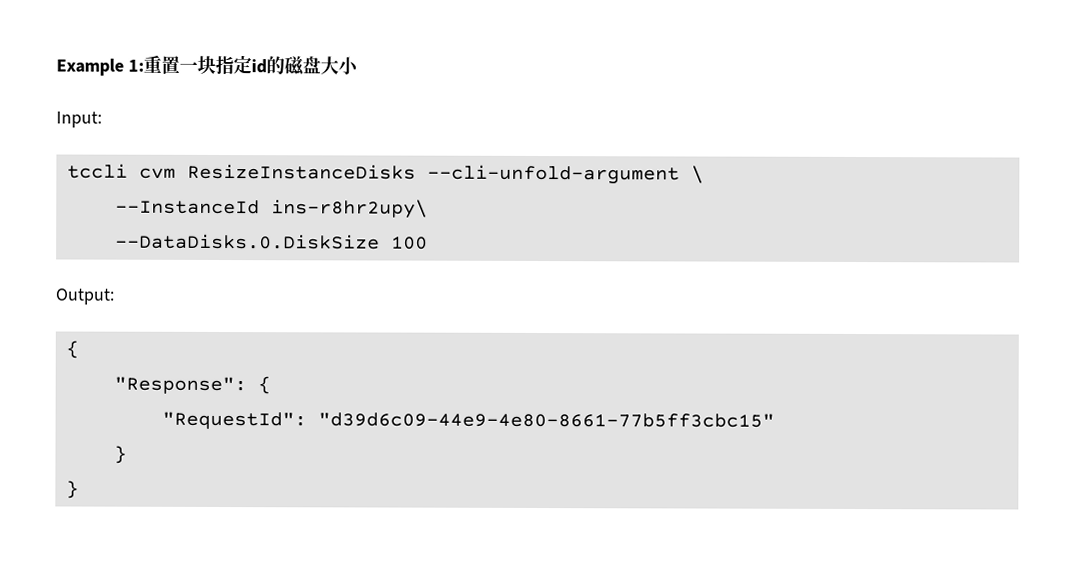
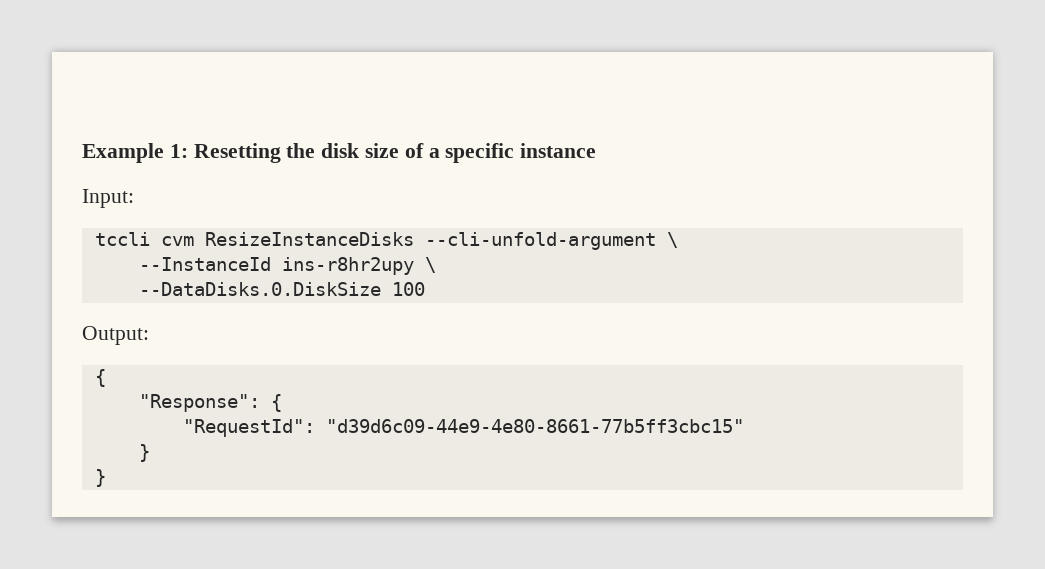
- Example 1:重置一块指定id的磁盘大小
+ Example 1: Resetting the disk size of a specific instance
- --InstanceId ins-r8hr2upy\
+ --InstanceId ins-r8hr2upy \

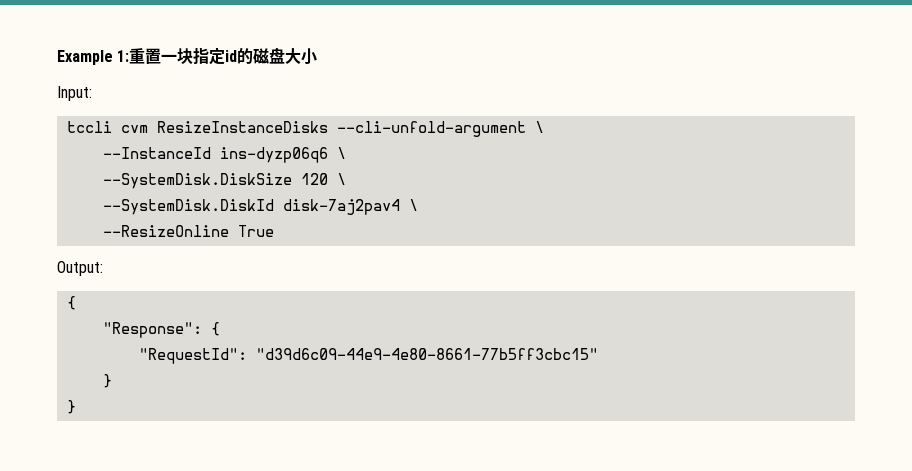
- Example 1: Resetting the disk size of a specific instance
+ Example 1:重置一块指定id的磁盘大小
- --InstanceId ins-r8hr2upy \
- --DataDisks.0.DiskSize 100
+ --InstanceId ins-dyzp06q6 \
+ --SystemDisk.DiskSize 120 \
+ --SystemDisk.DiskId disk-7aj2pav4 \
+ --ResizeOnline True

